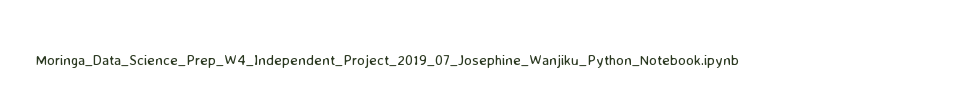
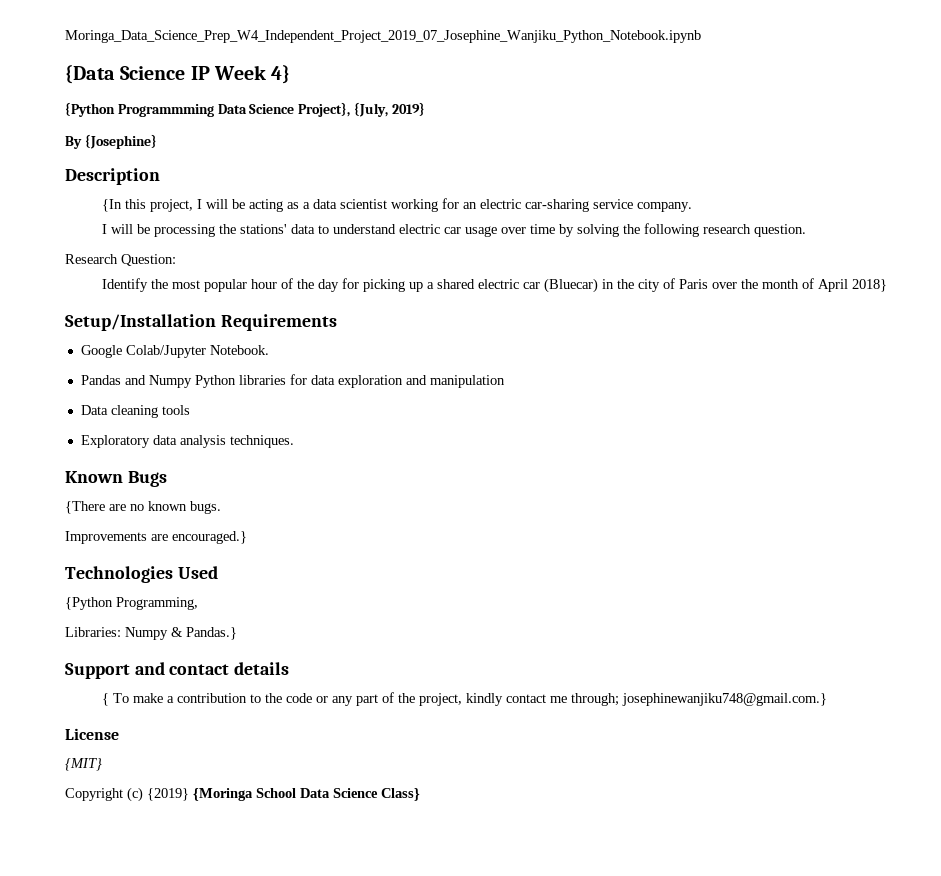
+ {Data Science IP Week 4}
+ {Python Programmming Data Science Project}, {July, 2019}
+ By {Josephine}
+ Description
+ {In this project, I will be acting as a data scientist working for an electric car-sharing service company.
+ I will be processing the stations' data to understand electric car usage over time by solving the following research question.
+ Research Question:
+ Identify the most popular hour of the day for picking up a shared electric car (Bluecar) in the city of Paris over the month of April 2018}
+ Setup/Installation Requirements
+ Google Colab/Jupyter Notebook.
+ Pandas and Numpy Python libraries for data exploration and manipulation
+ Data cleaning tools
+ Exploratory data analysis techniques.
+ Known Bugs
+ {There are no known bugs.
+ Improvements are encouraged.}
+ Technologies Used
+ {Python Programming,
+ Libraries: Numpy & Pandas.}
+ Support and contact details
+ { To make a contribution to the code or any part of the project, kindly contact me through; josephinewanjiku748@gmail.com.}
+ License
+ {MIT}
+ Copyright (c) {2019} {Moringa School Data Science Class}

